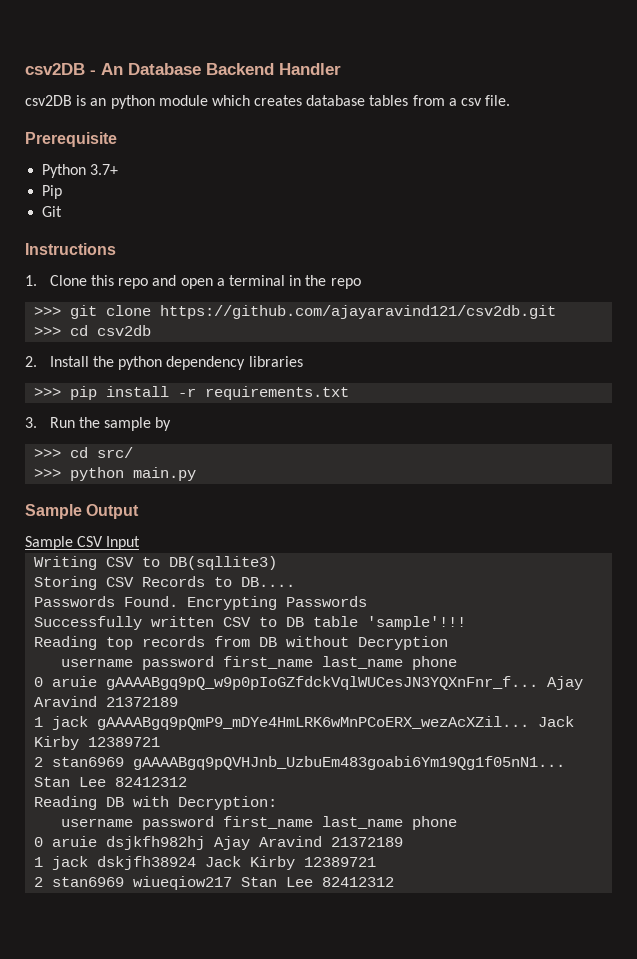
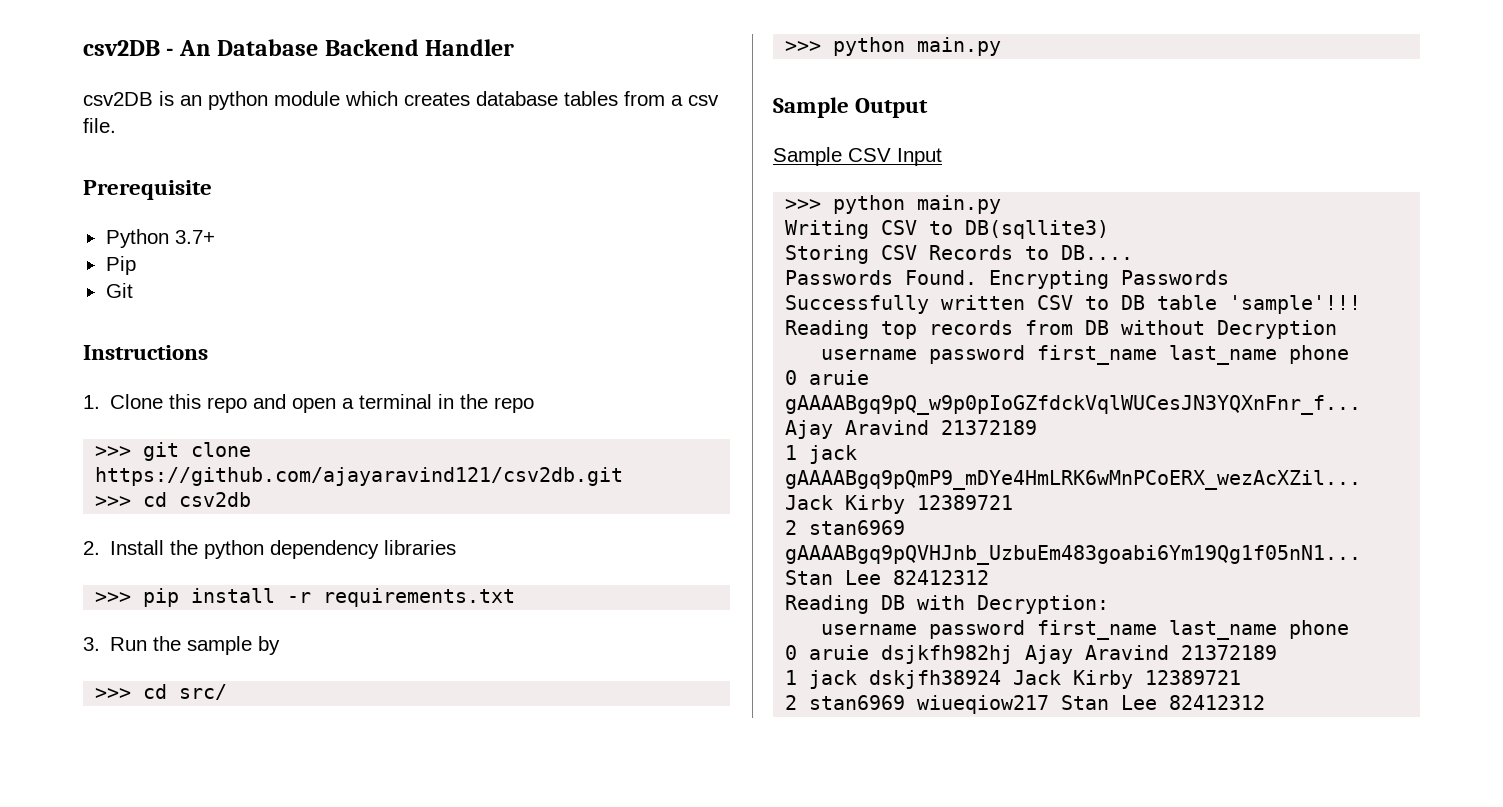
  Sample CSV Input
+ >>> python main.py

